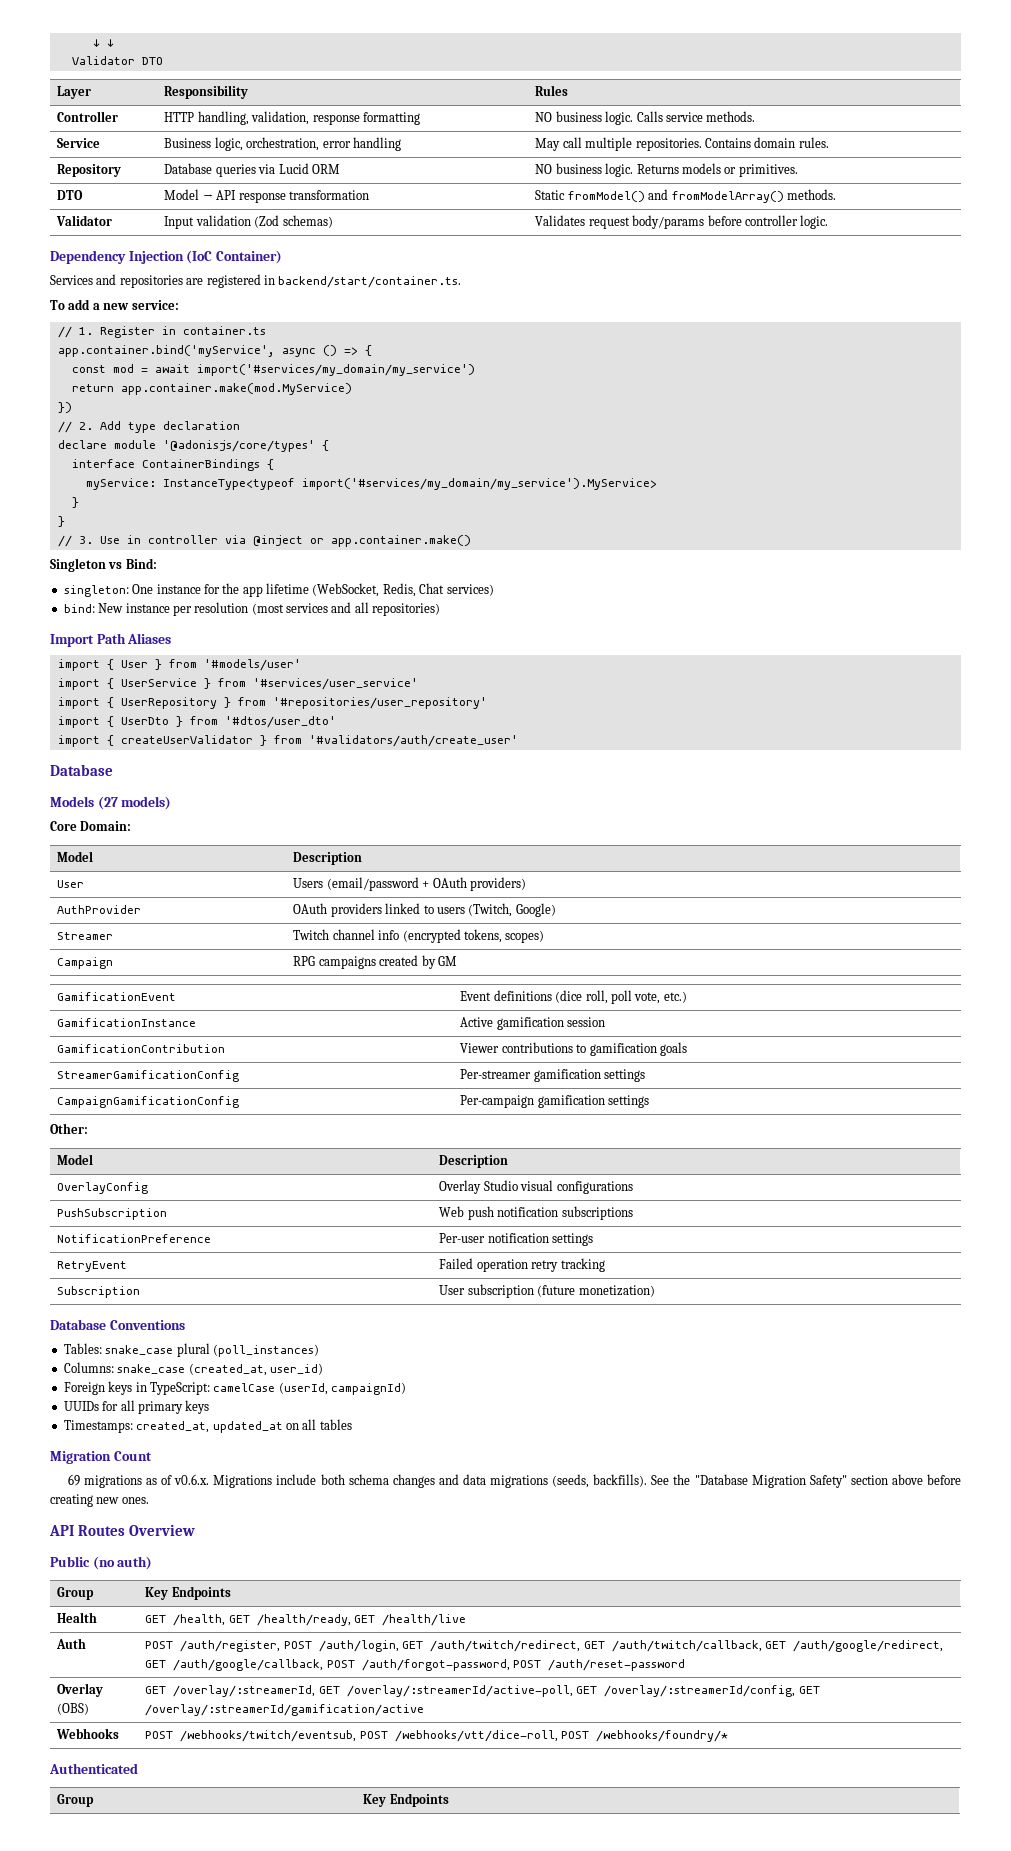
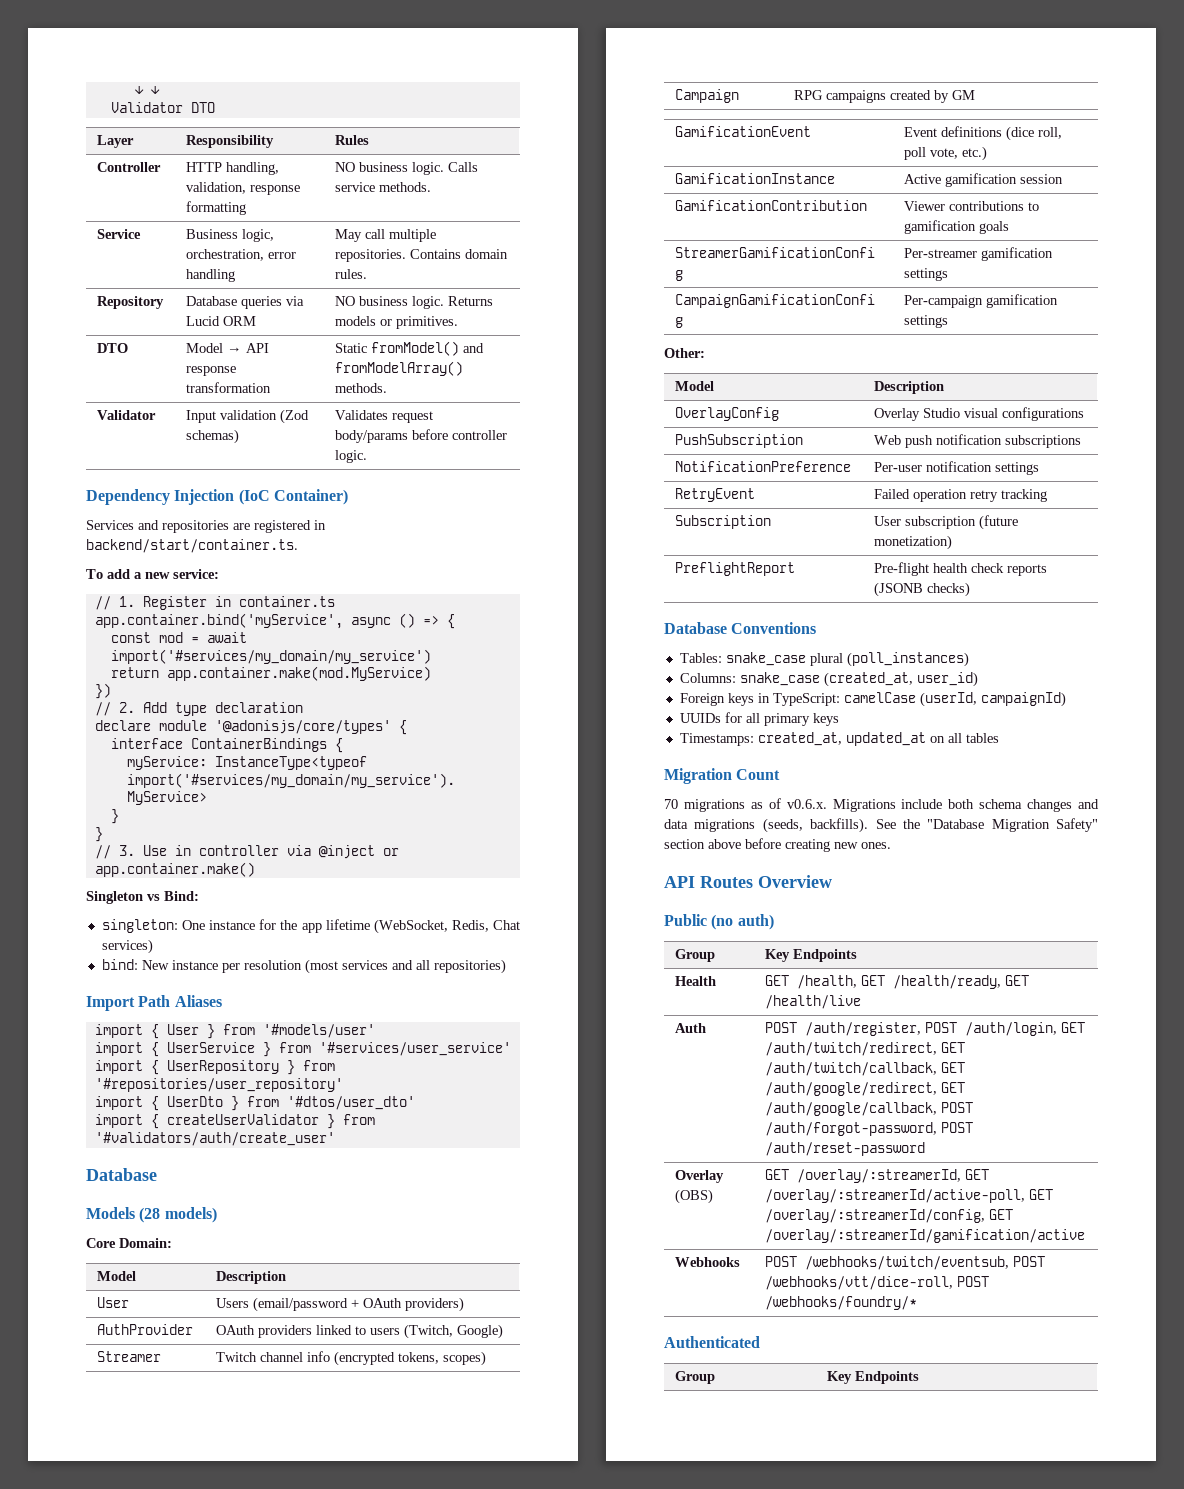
- Models (27 models)
+ Models (28 models)
+ PreflightReport | Pre-flight health check reports (JSONB checks)
- 69 migrations as of v0.6.x. Migrations include both schema changes and data migrations (seeds, backfills).
+ 70 migrations as of v0.6.x. Migrations include both schema changes and data migrations (seeds, backfills).

